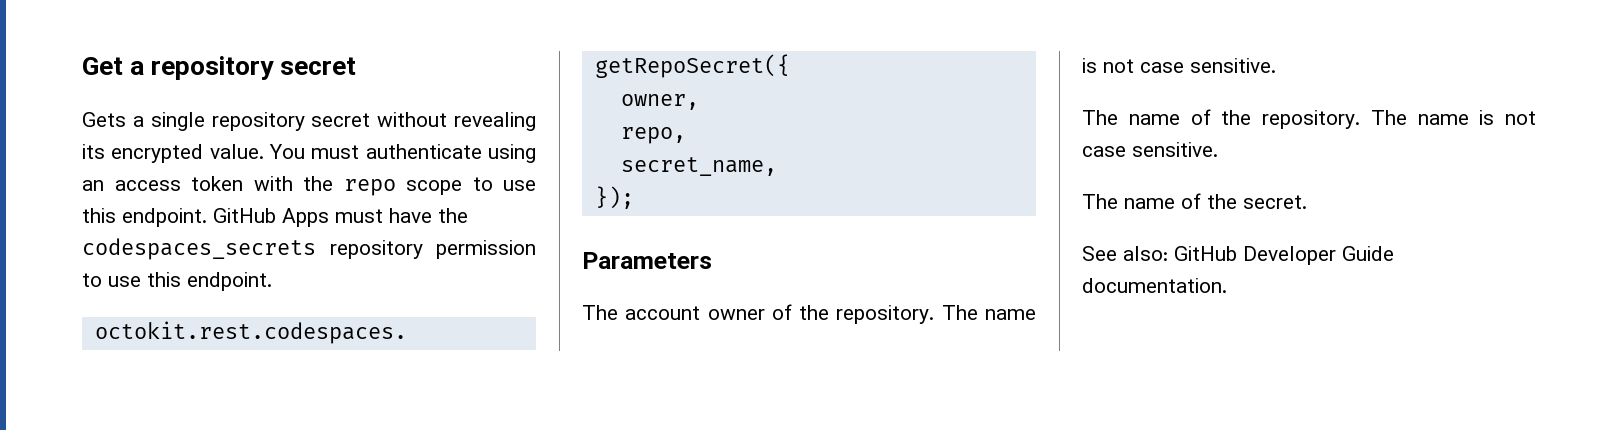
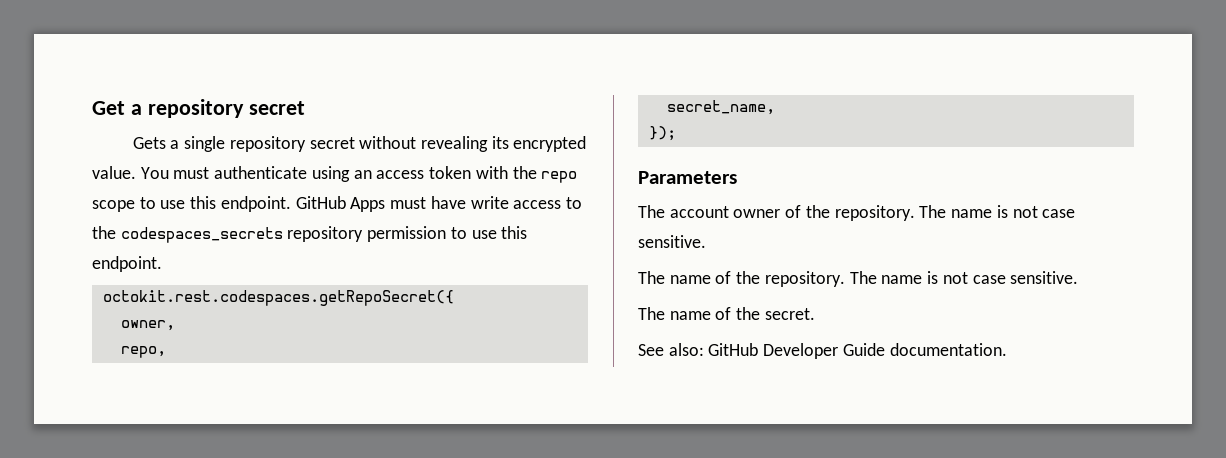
- GitHub Apps must have the codespaces_secrets repository permission to use this endpoint.
+ GitHub Apps must have write access to the codespaces_secrets repository permission to use this endpoint.

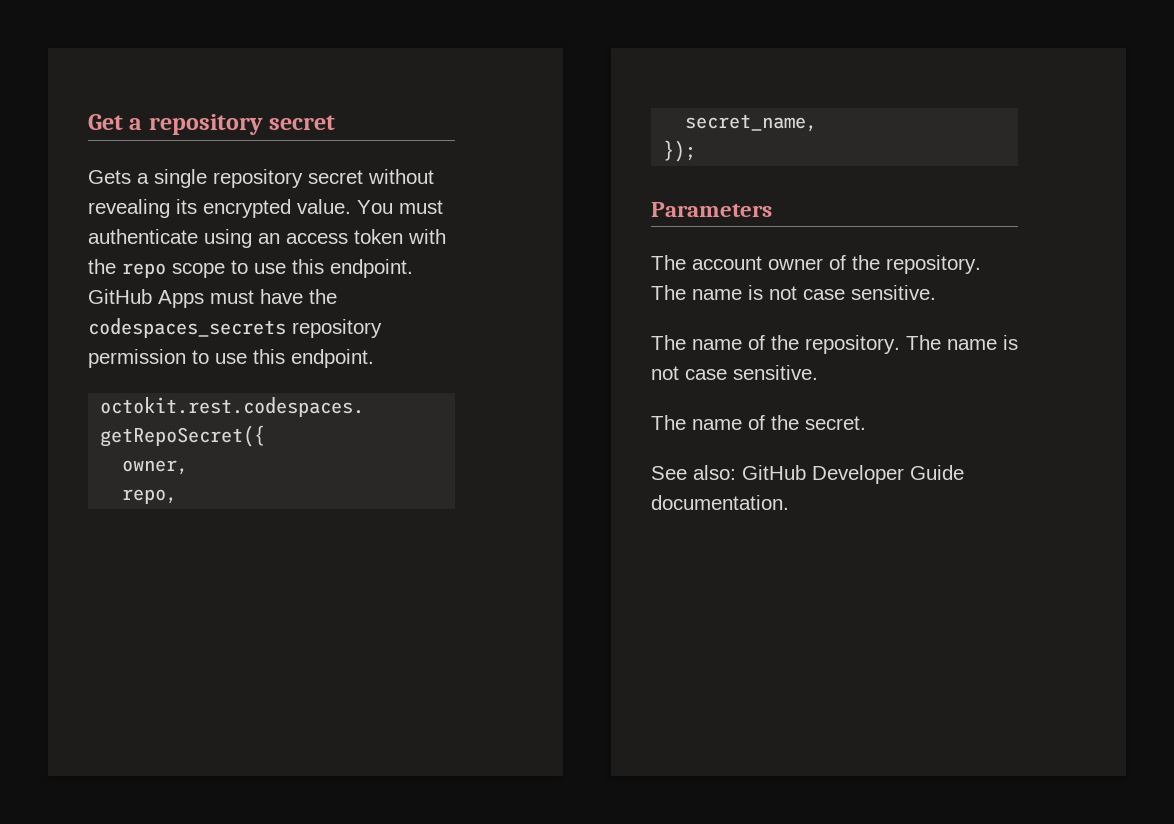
- GitHub Apps must have write access to the codespaces_secrets repository permission to use this endpoint.
+ GitHub Apps must have the codespaces_secrets repository permission to use this endpoint.

